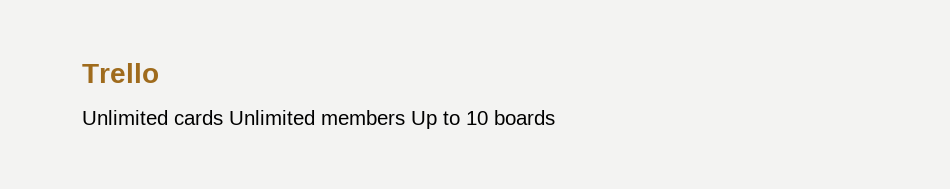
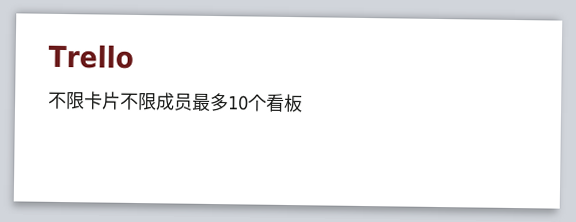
- Unlimited cards Unlimited members Up to 10 boards
+ 不限卡片不限成员最多10个看板

